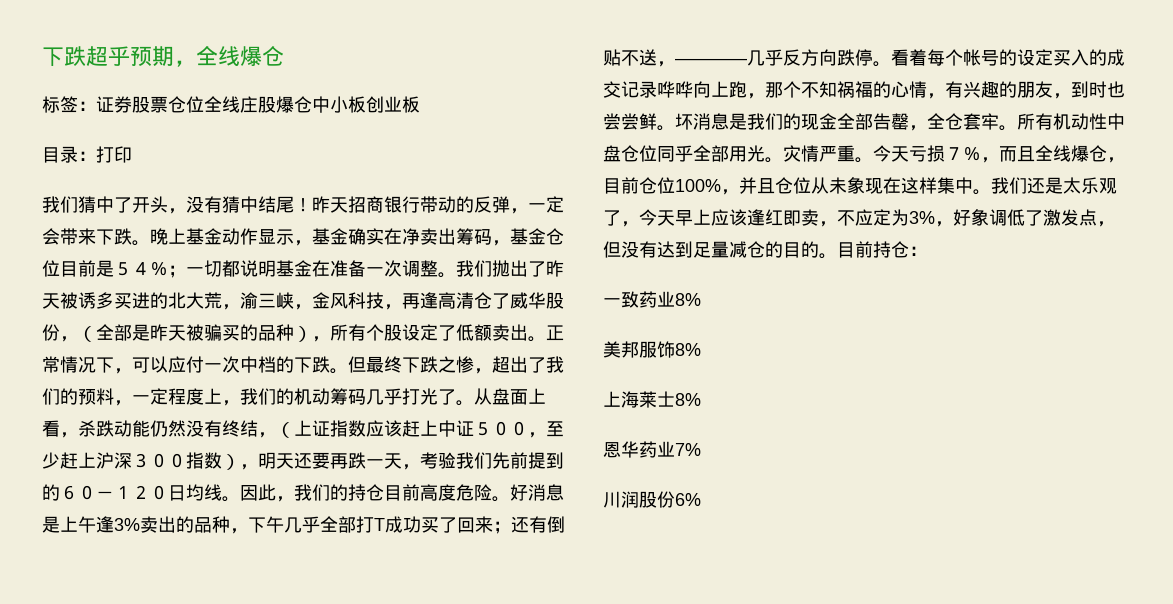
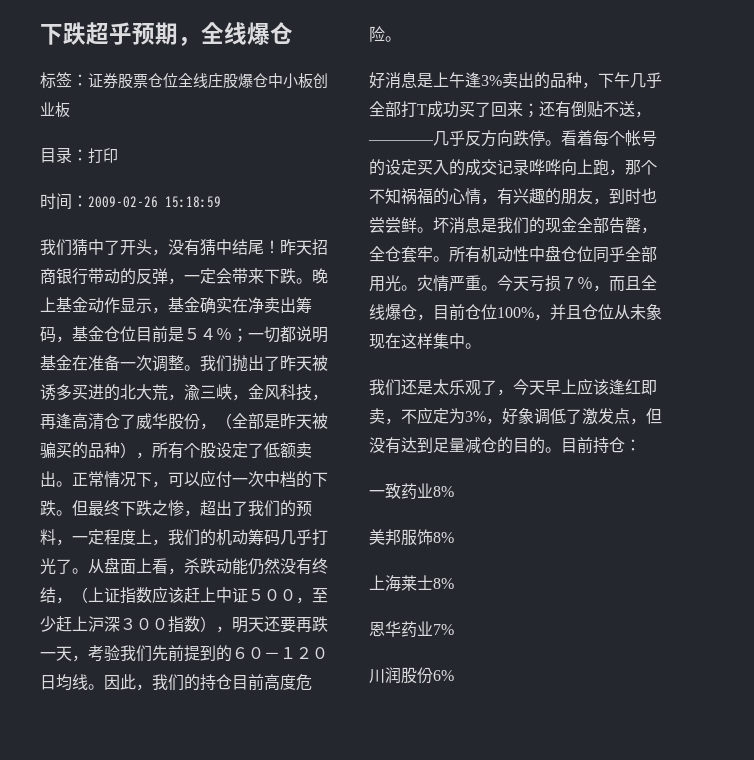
+ 时间：2009-02-26 15:18:59
- 因此，我们的持仓目前高度危险。好消息是上午逢3%卖出的品种，下午几乎全部打T成功买了回来；还有倒贴不送，————几乎反方向跌停。
+ 因此，我们的持仓目前高度危险。
+ 好消息是上午逢3%卖出的品种，下午几乎全部打T成功买了回来；还有倒贴不送，————几乎反方向跌停。
- 今天亏损７％，而且全线爆仓，目前仓位100%，并且仓位从未象现在这样集中。我们还是太乐观了，今天早上应该逢红即卖，不应定为3%，好象调低了激发点，但没有达到足量减仓的目的。
+ 今天亏损７％，而且全线爆仓，目前仓位100%，并且仓位从未象现在这样集中。
+ 我们还是太乐观了，今天早上应该逢红即卖，不应定为3%，好象调低了激发点，但没有达到足量减仓的目的。

